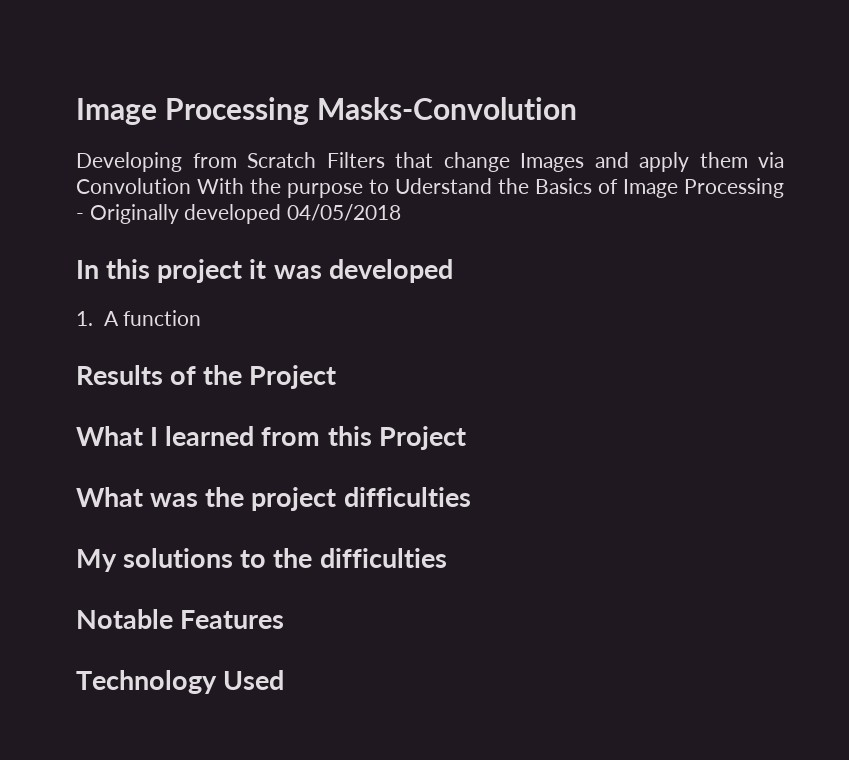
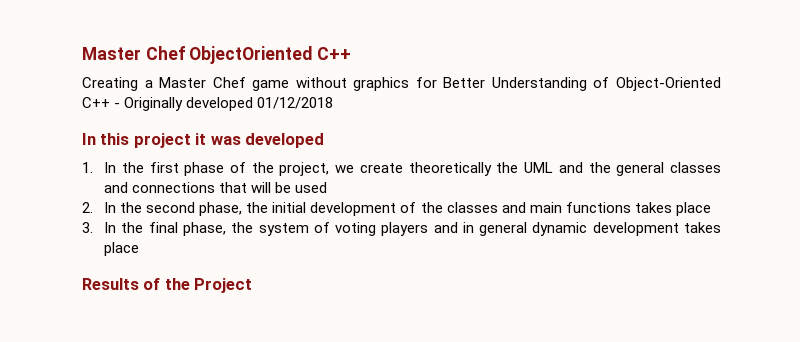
- Image Processing Masks-Convolution
- Developing from Scratch Filters that change Images and apply them via Convolution With the purpose to Uderstand the Basics of Image Processing - Originally developed 04/05/2018
+ Master Chef ObjectOriented C++
+ Creating a Master Chef game without graphics for Better Understanding of Object-Oriented C++ - Originally developed 01/12/2018
- 1. A function
+ 1. In the first phase of the project, we create theoretically the UML and the general classes and connections that will be used
+ 2. In the second phase, the initial development of the classes and main functions takes place
+ 3. In the final phase, the system of voting players and in general dynamic development takes place
  Results of the Project
- What I learned from this Project
- What was the project difficulties
- My solutions to the difficulties
- Notable Features
- Technology Used

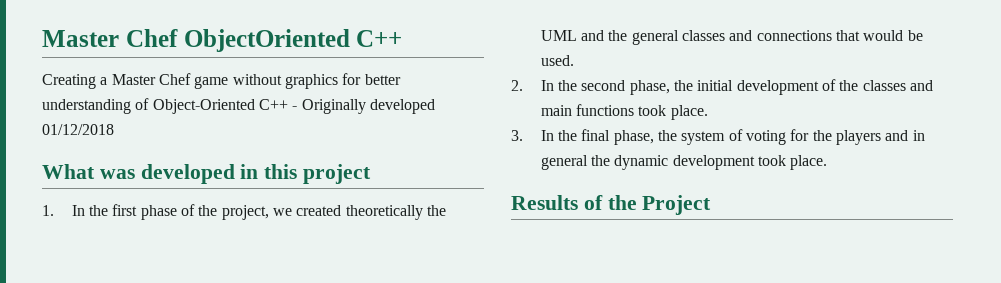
- Creating a Master Chef game without graphics for Better Understanding of Object-Oriented C++ - Originally developed 01/12/2018
+ Creating a Master Chef game without graphics for better understanding of Object-Oriented C++ - Originally developed 01/12/2018
- In this project it was developed
+ What was developed in this project
- 1. In the first phase of the project, we create theoretically the UML and the general classes and connections that will be used
+ 1. In the first phase of the project, we created theoretically the UML and the general classes and connections that would be used.
- 2. In the second phase, the initial development of the classes and main functions takes place
+ 2. In the second phase, the initial development of the classes and main functions took place.
- 3. In the final phase, the system of voting players and in general dynamic development takes place
+ 3. In the final phase, the system of voting for the players and in general the dynamic development took place.

